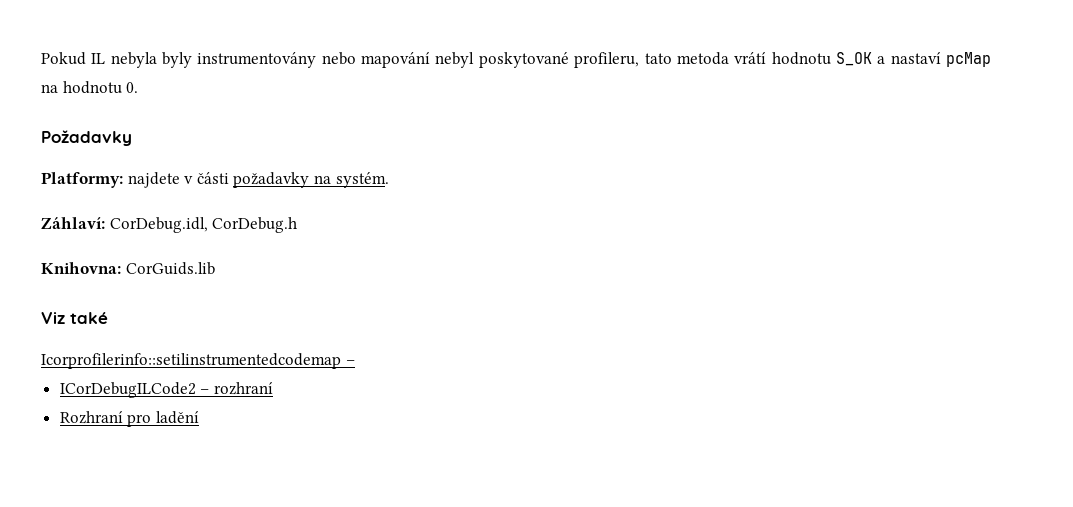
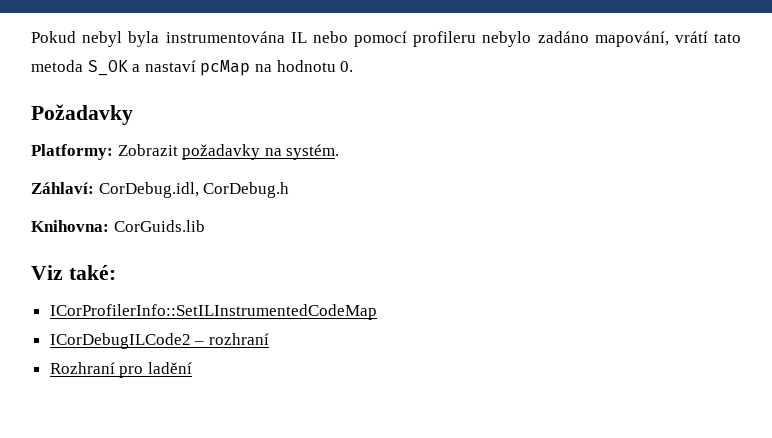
- Pokud IL nebyla byly instrumentovány nebo mapování nebyl poskytované profileru, tato metoda vrátí hodnotu S_OK a nastaví pcMap na hodnotu 0.
+ Pokud nebyl byla instrumentována IL nebo pomocí profileru nebylo zadáno mapování, vrátí tato metoda S_OK a nastaví pcMap na hodnotu 0.
- Platformy: najdete v části požadavky na systém.
+ Platformy: Zobrazit požadavky na systém.
- Viz také
- Icorprofilerinfo::setilinstrumentedcodemap –
+ Viz také:
+ ICorProfilerInfo::SetILInstrumentedCodeMap

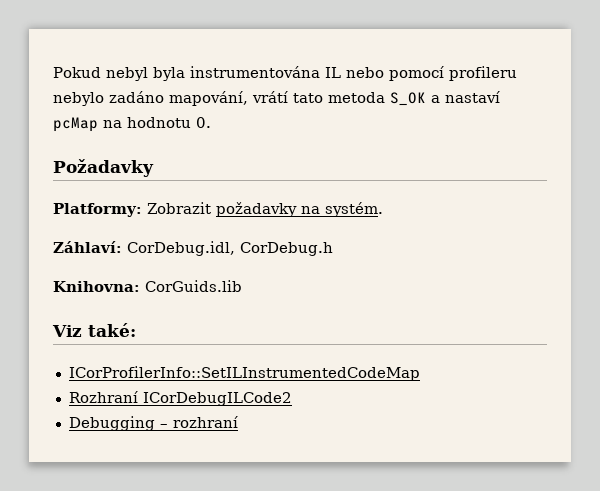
- ICorDebugILCode2 – rozhraní
+ Rozhraní ICorDebugILCode2
+ Debugging – rozhraní
- Rozhraní pro ladění

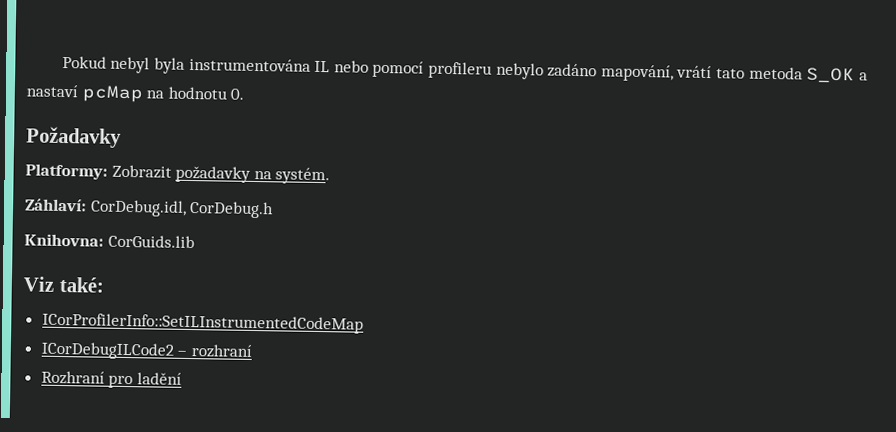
- Rozhraní ICorDebugILCode2
- Debugging – rozhraní
+ ICorDebugILCode2 – rozhraní
+ Rozhraní pro ladění

